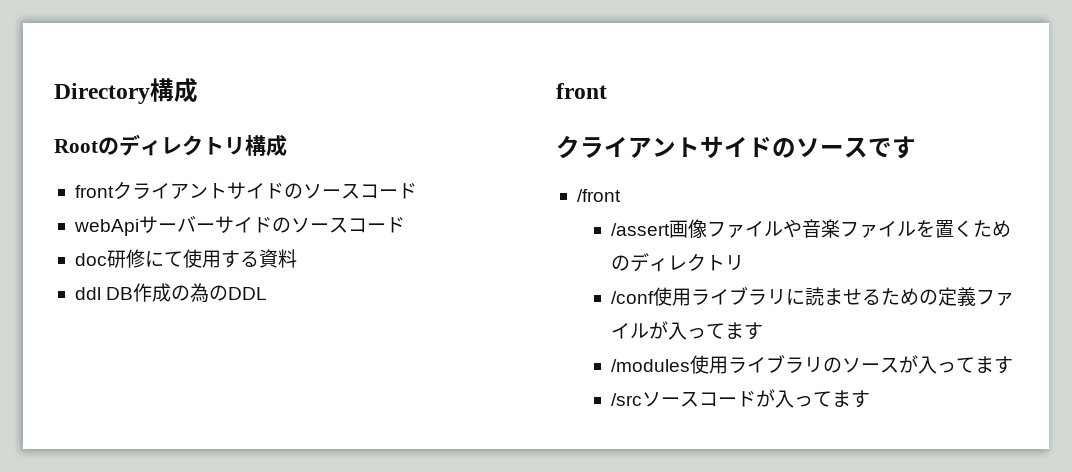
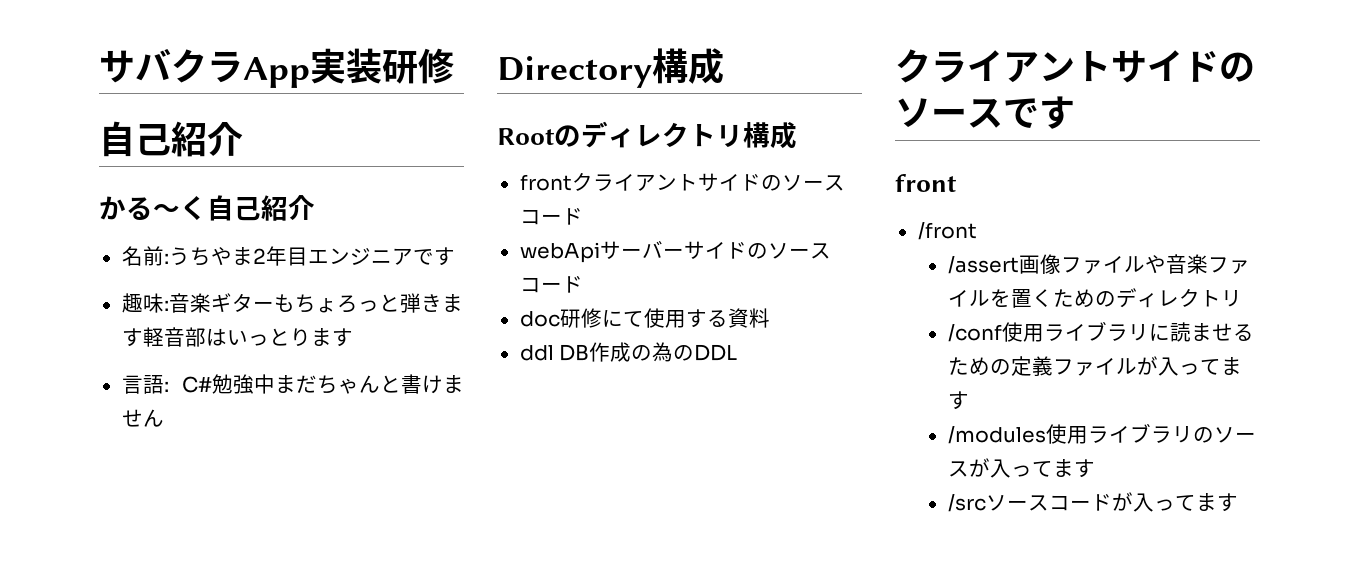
+ サバクラApp実装研修
+ 自己紹介
+ かる～く自己紹介
+ 名前:うちやま2年目エンジニアです
+ 趣味:音楽ギターもちょろっと弾きます軽音部はいっとります
+ 言語: C#勉強中まだちゃんと書けません
  ddl DB作成の為のDDL
- front
  クライアントサイドのソースです
+ front

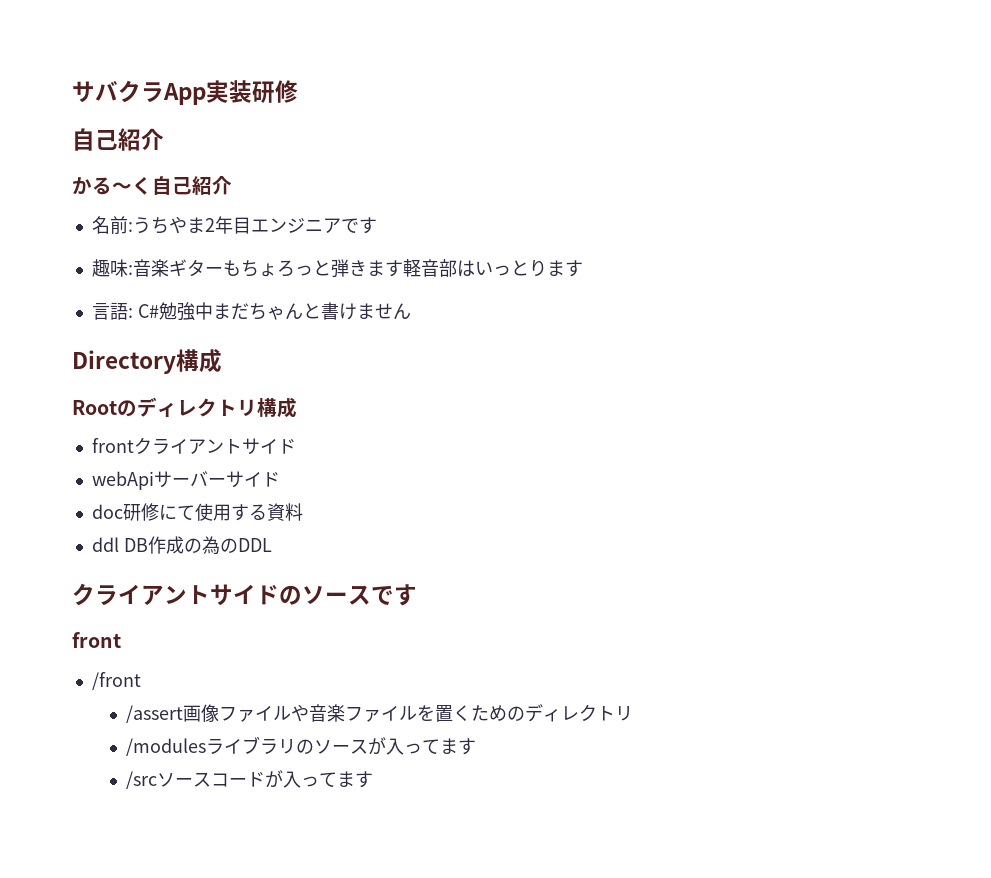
- frontクライアントサイドのソースコード
+ frontクライアントサイド
- webApiサーバーサイドのソースコード
+ webApiサーバーサイド
- /conf使用ライブラリに読ませるための定義ファイルが入ってます
- /modules使用ライブラリのソースが入ってます
+ /modulesライブラリのソースが入ってます

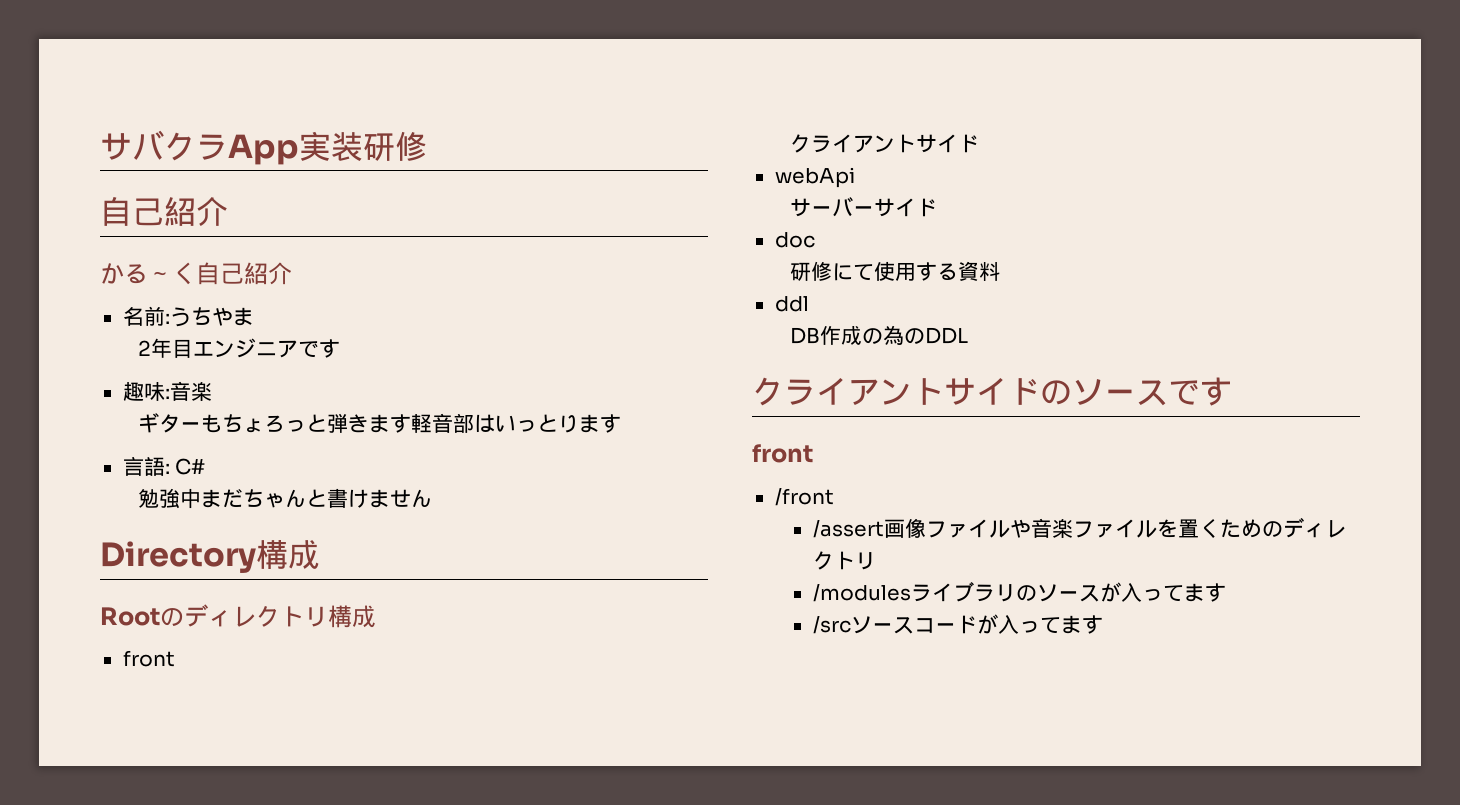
- 名前:うちやま2年目エンジニアです
+ 名前:うちやま
+ 2年目エンジニアです
- 趣味:音楽ギターもちょろっと弾きます軽音部はいっとります
+ 趣味:音楽
+ ギターもちょろっと弾きます軽音部はいっとります
- 言語: C#勉強中まだちゃんと書けません
+ 言語: C#
+ 勉強中まだちゃんと書けません
  Rootのディレクトリ構成
- frontクライアントサイド
+ front
+ クライアントサイド
- webApiサーバーサイド
+ webApi
+ サーバーサイド
- doc研修にて使用する資料
+ doc
+ 研修にて使用する資料
- ddl DB作成の為のDDL
+ ddl
+ DB作成の為のDDL

